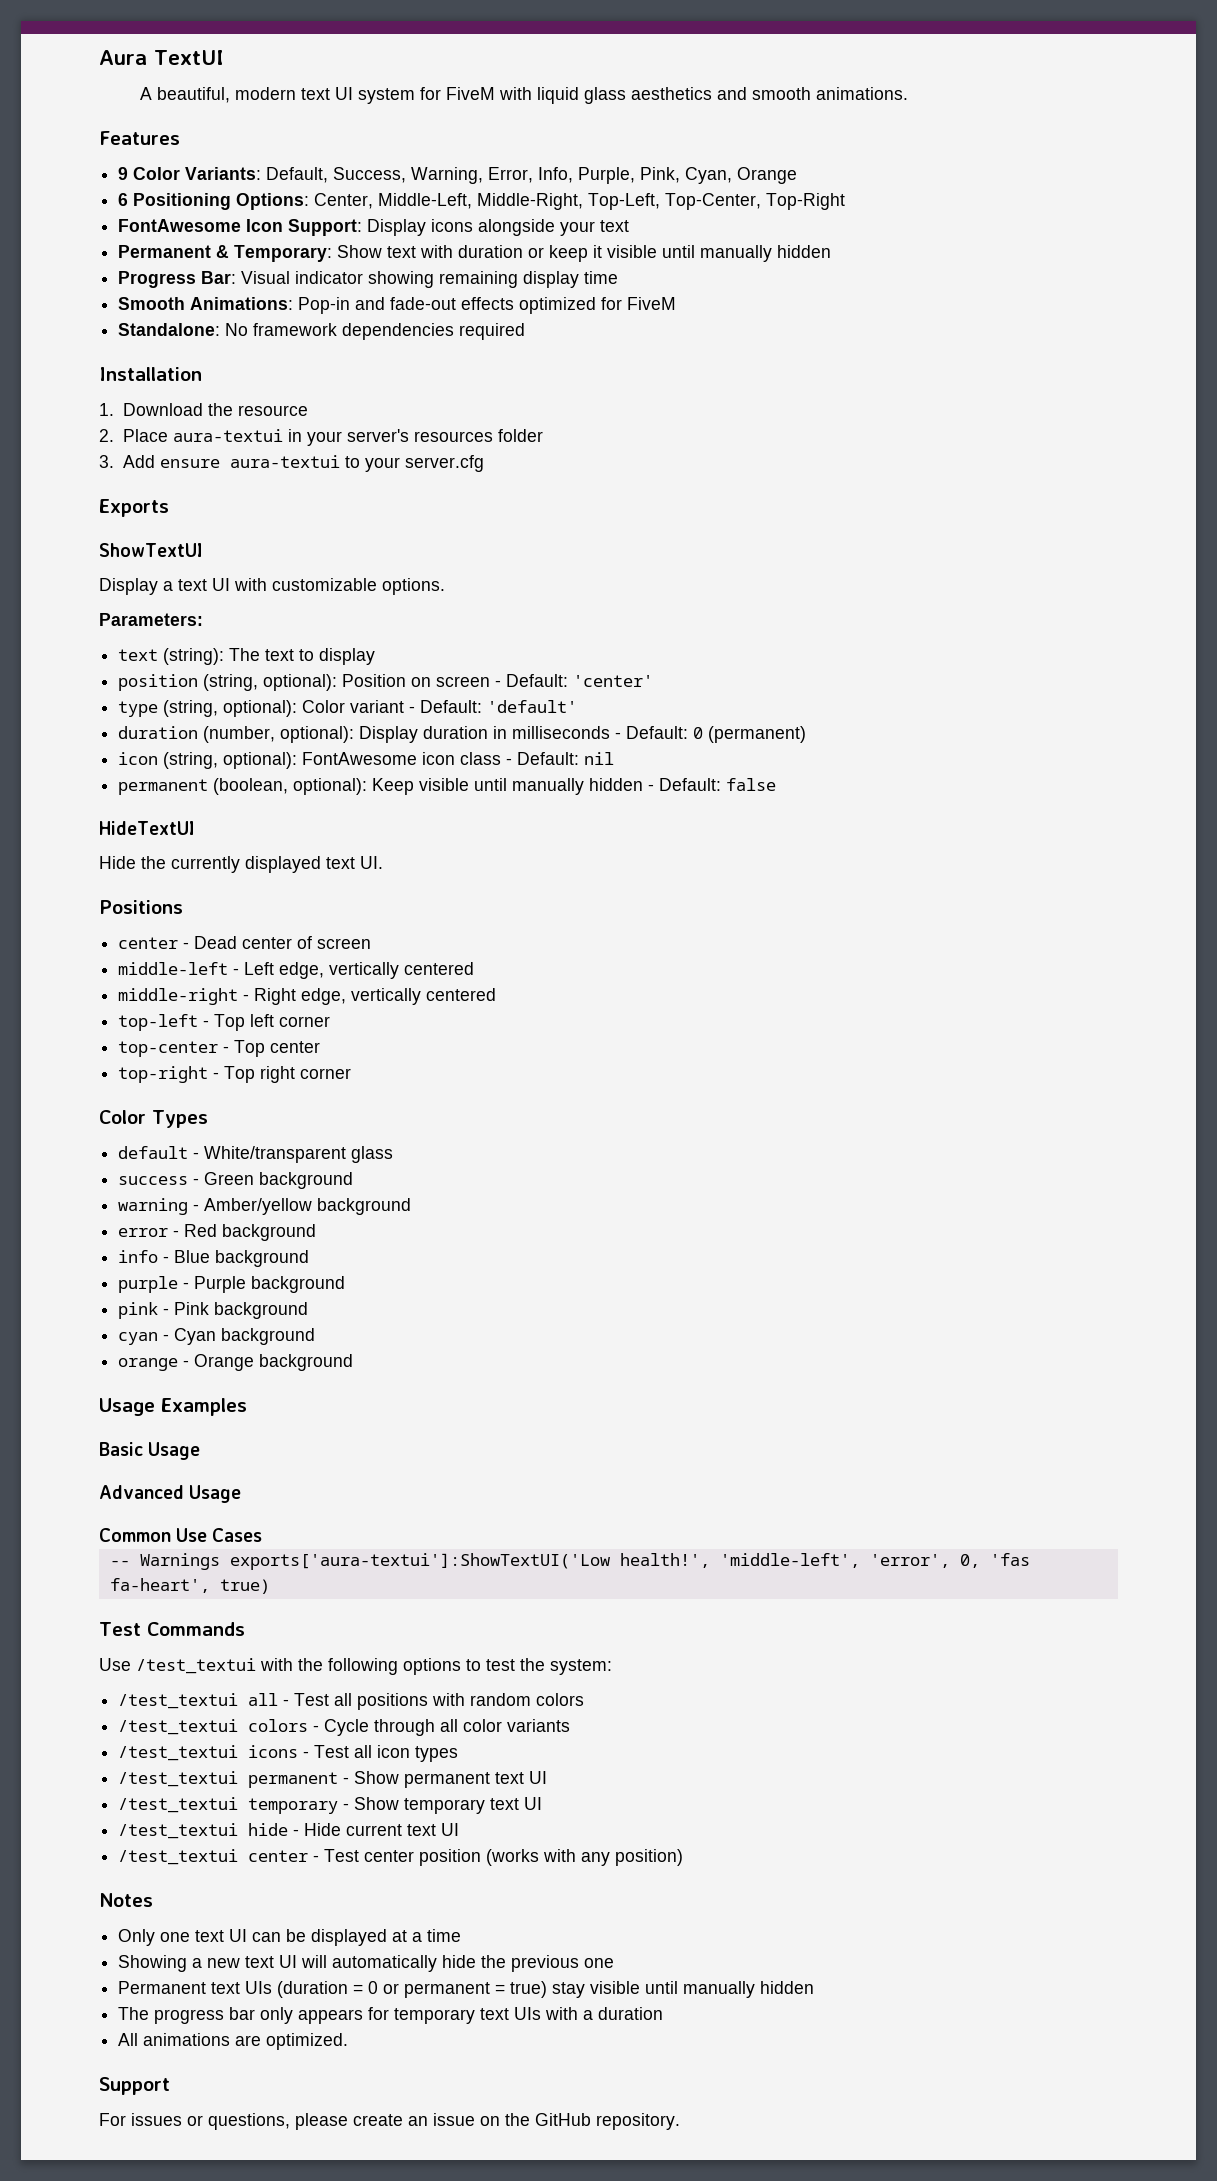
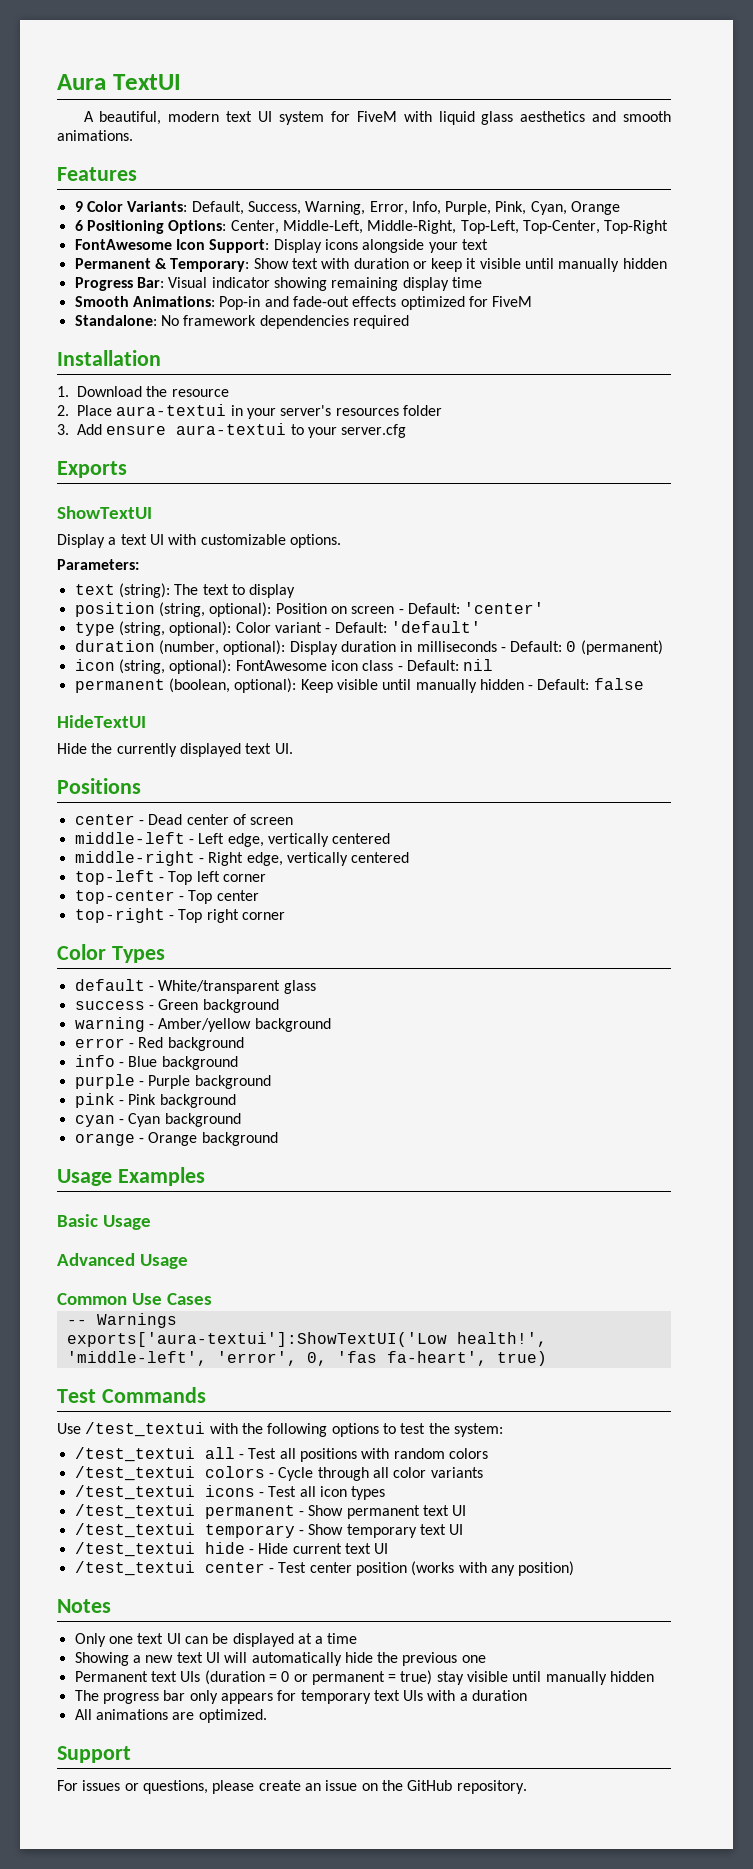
- -- Warnings exports['aura-textui']:ShowTextUI('Low health!', 'middle-left', 'error', 0, 'fas fa-heart', true)
+ -- Warnings
+ exports['aura-textui']:ShowTextUI('Low health!', 'middle-left', 'error', 0, 'fas fa-heart', true)

